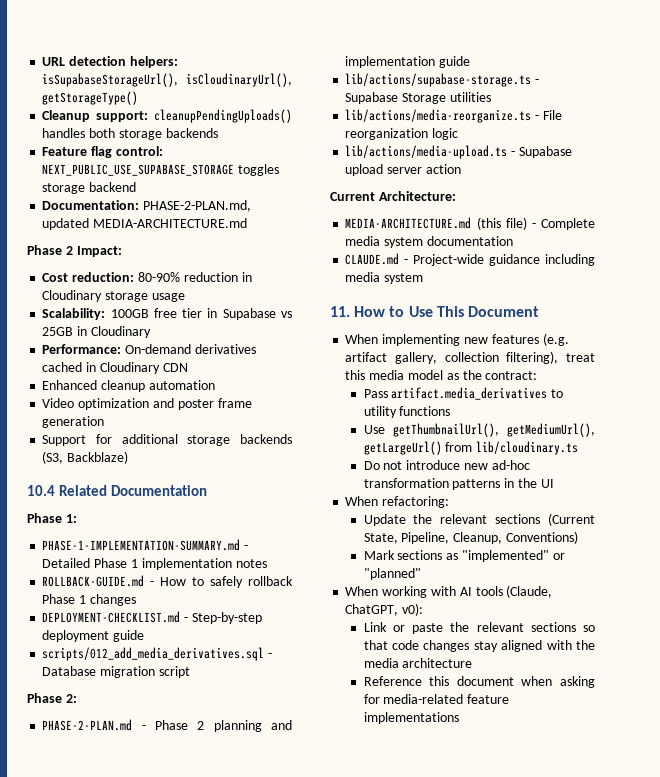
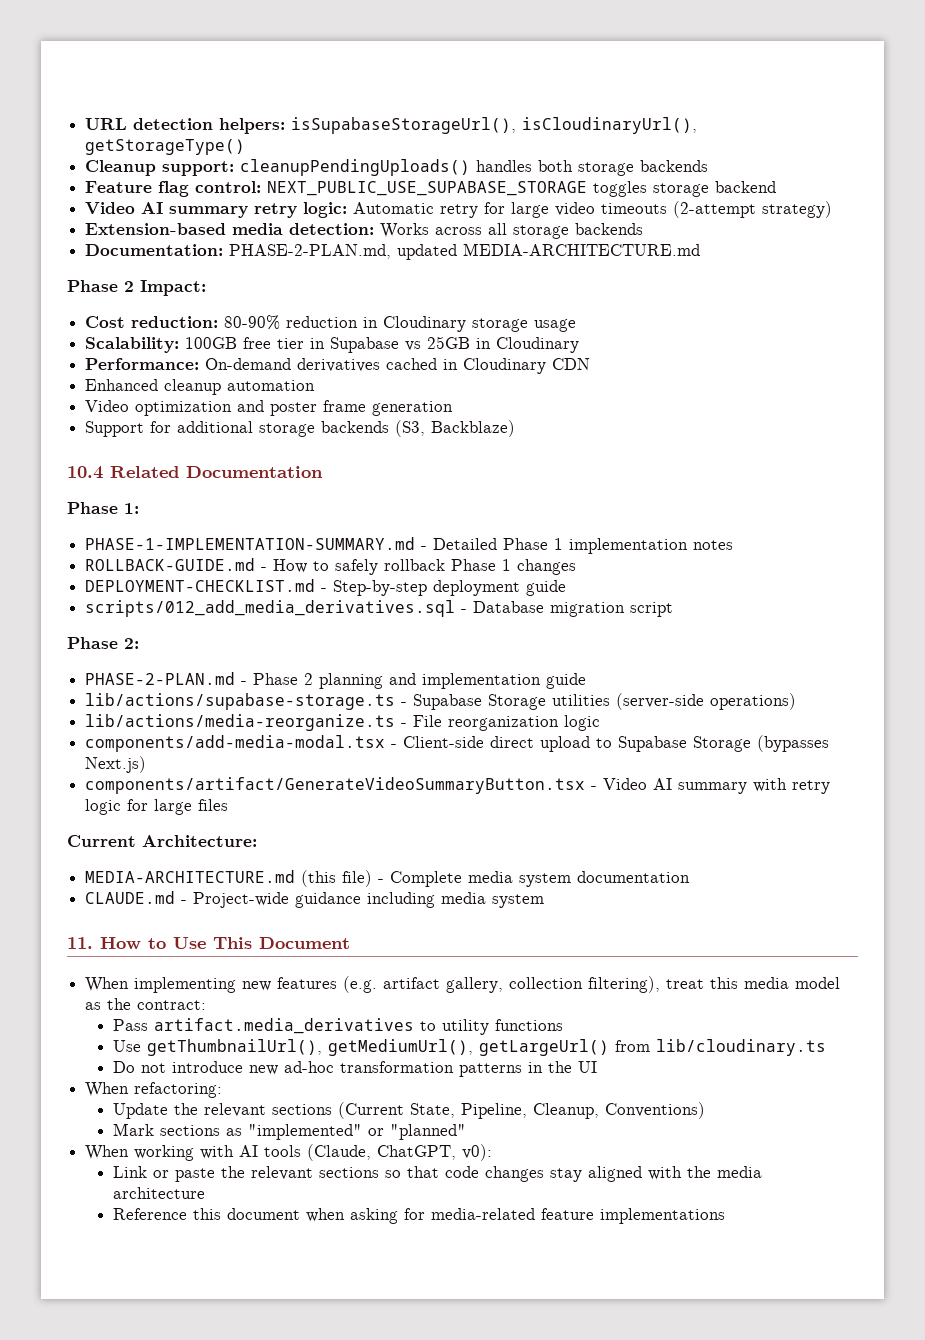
+ Video AI summary retry logic: Automatic retry for large video timeouts (2-attempt strategy)
+ Extension-based media detection: Works across all storage backends
- lib/actions/supabase-storage.ts - Supabase Storage utilities
+ lib/actions/supabase-storage.ts - Supabase Storage utilities (server-side operations)
- lib/actions/media-upload.ts - Supabase upload server action
+ components/add-media-modal.tsx - Client-side direct upload to Supabase Storage (bypasses Next.js)
+ components/artifact/GenerateVideoSummaryButton.tsx - Video AI summary with retry logic for large files

